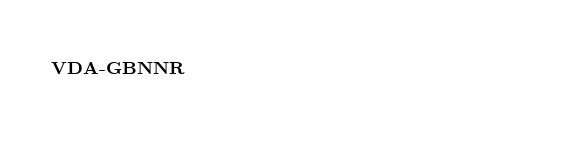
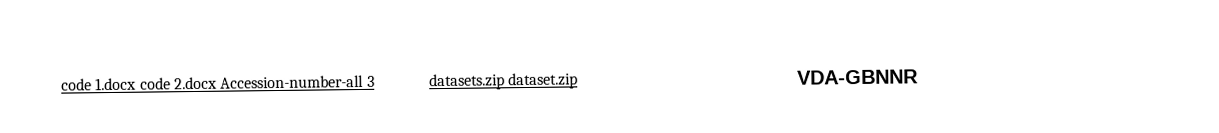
+ code 1.docx code 2.docx Accession-number-all 3 datasets.zip dataset.zip

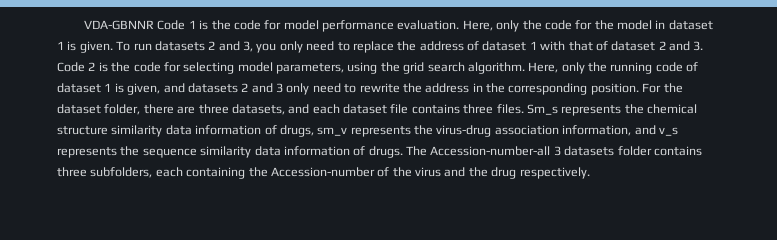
- code 1.docx code 2.docx Accession-number-all 3 datasets.zip dataset.zip
- VDA-GBNNR
+ VDA-GBNNR Code 1 is the code for model performance evaluation. Here, only the code for the model in dataset 1 is given. To run datasets 2 and 3, you only need to replace the address of dataset 1 with that of dataset 2 and 3. Code 2 is the code for selecting model parameters, using the grid search algorithm. Here, only the running code of dataset 1 is given, and datasets 2 and 3 only need to rewrite the address in the corresponding position. For the dataset folder, there are three datasets, and each dataset file contains three files. Sm_s represents the chemical structure similarity data information of drugs, sm_v represents the virus-drug association information, and v_s represents the sequence similarity data information of drugs. The Accession-number-all 3 datasets folder contains three subfolders, each containing the Accession-number of the virus and the drug respectively.

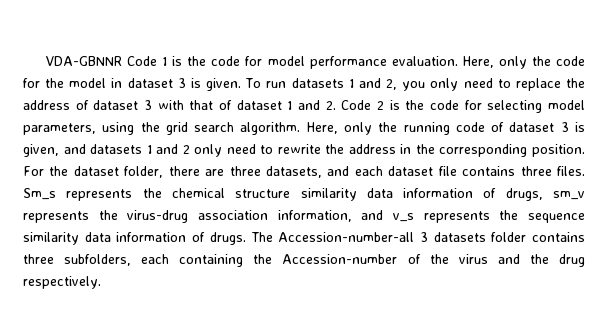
- Here, only the code for the model in dataset 1 is given.
+ Here, only the code for the model in dataset 3 is given.
- To run datasets 2 and 3, you only need to replace the address of dataset 1 with that of dataset 2 and 3. Code 2 is the code for selecting model parameters, using the grid search algorithm.
+ To run datasets 1 and 2, you only need to replace the address of dataset 3 with that of dataset 1 and 2. Code 2 is the code for selecting model parameters, using the grid search algorithm.
- Here, only the running code of dataset 1 is given, and datasets 2 and 3 only need to rewrite the address in the corresponding position.
+ Here, only the running code of dataset 3 is given, and datasets 1 and 2 only need to rewrite the address in the corresponding position.

